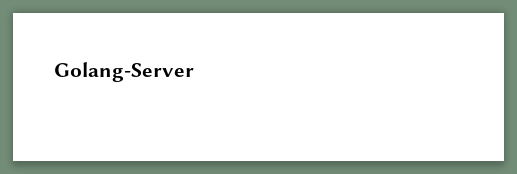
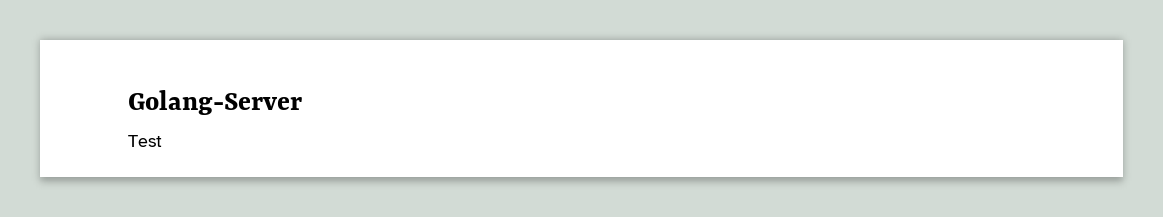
+ Test

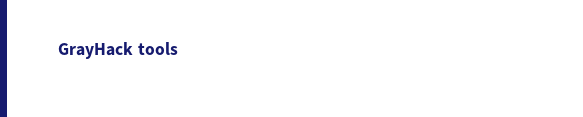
- Golang-Server
- Test
+ GrayHack tools

